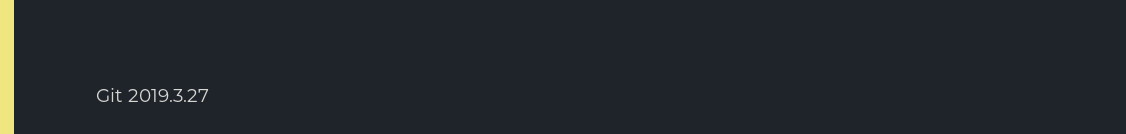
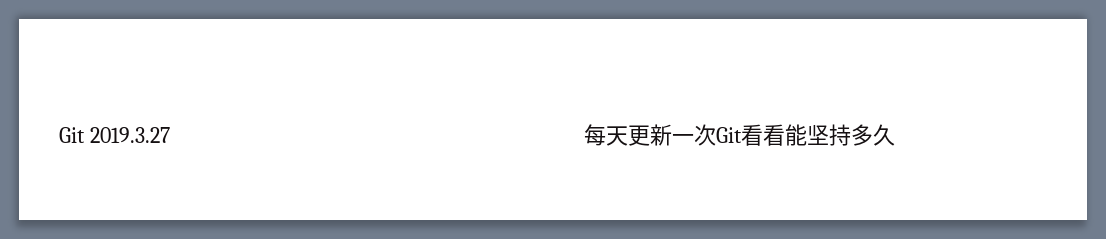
+ 每天更新一次Git看看能坚持多久

